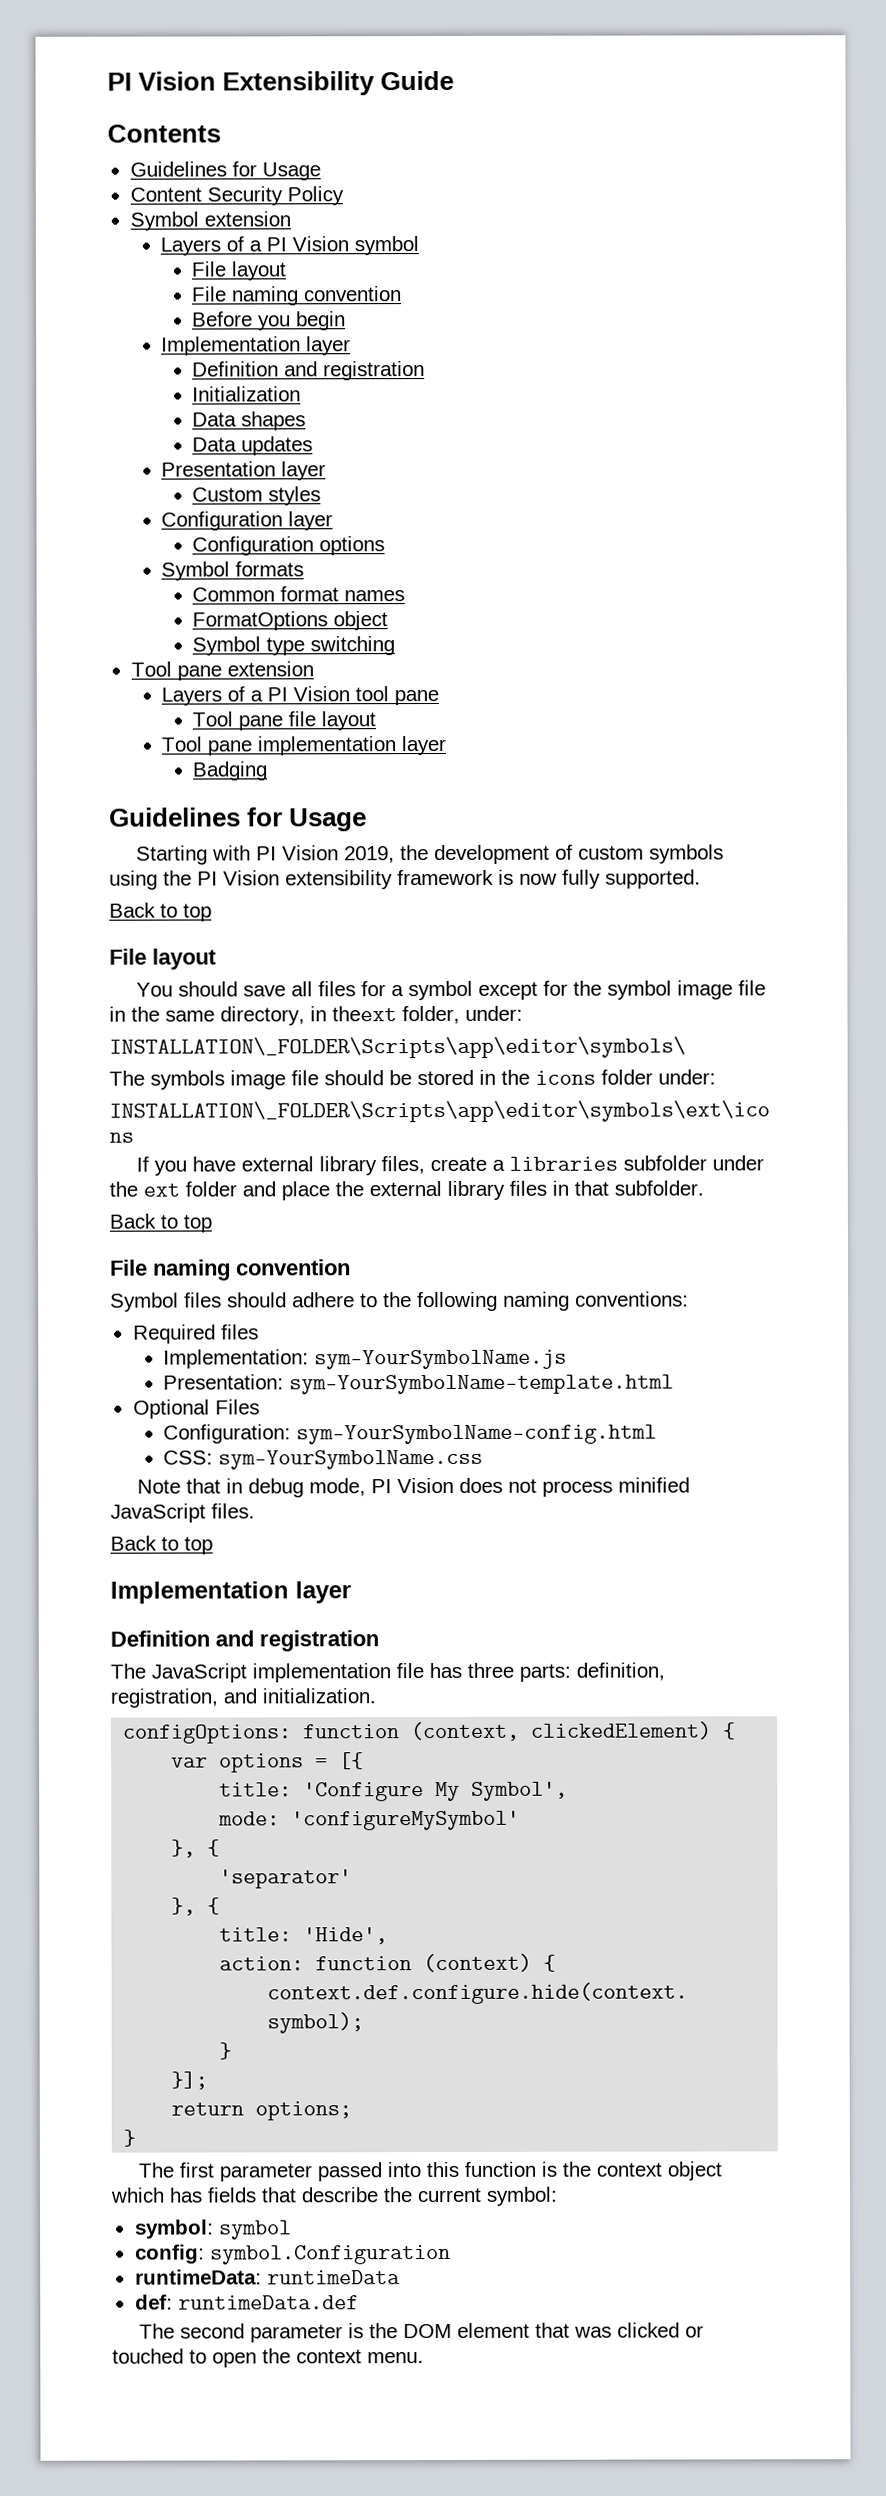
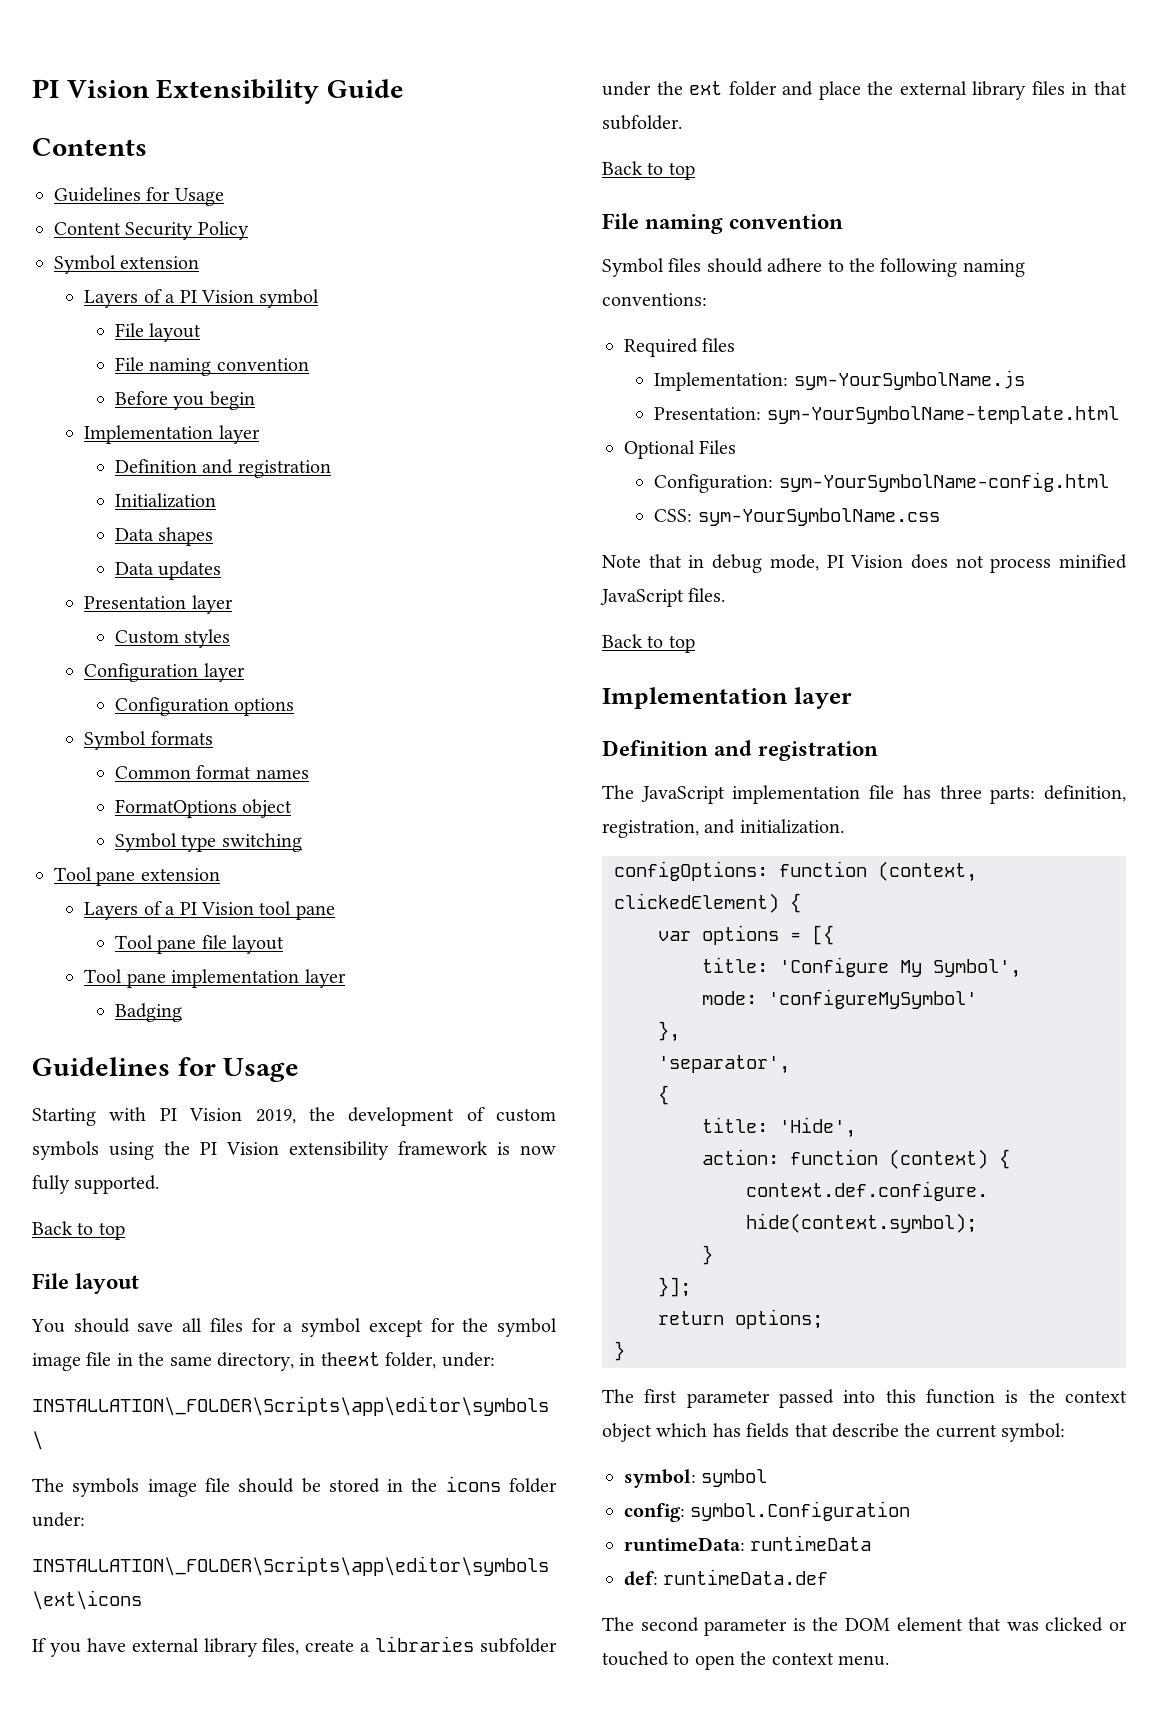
  mode: 'configureMySymbol'
- }, {
- 'separator'
- }, {
+ },
+ 'separator',
+ {

